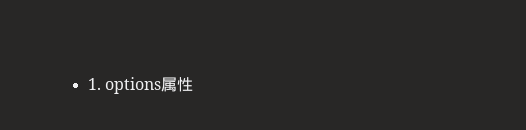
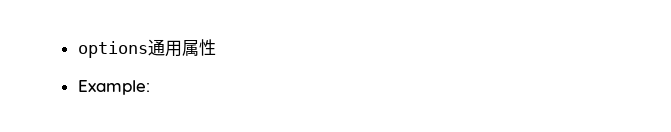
- 1. options属性
+ options通用属性
+ Example:

